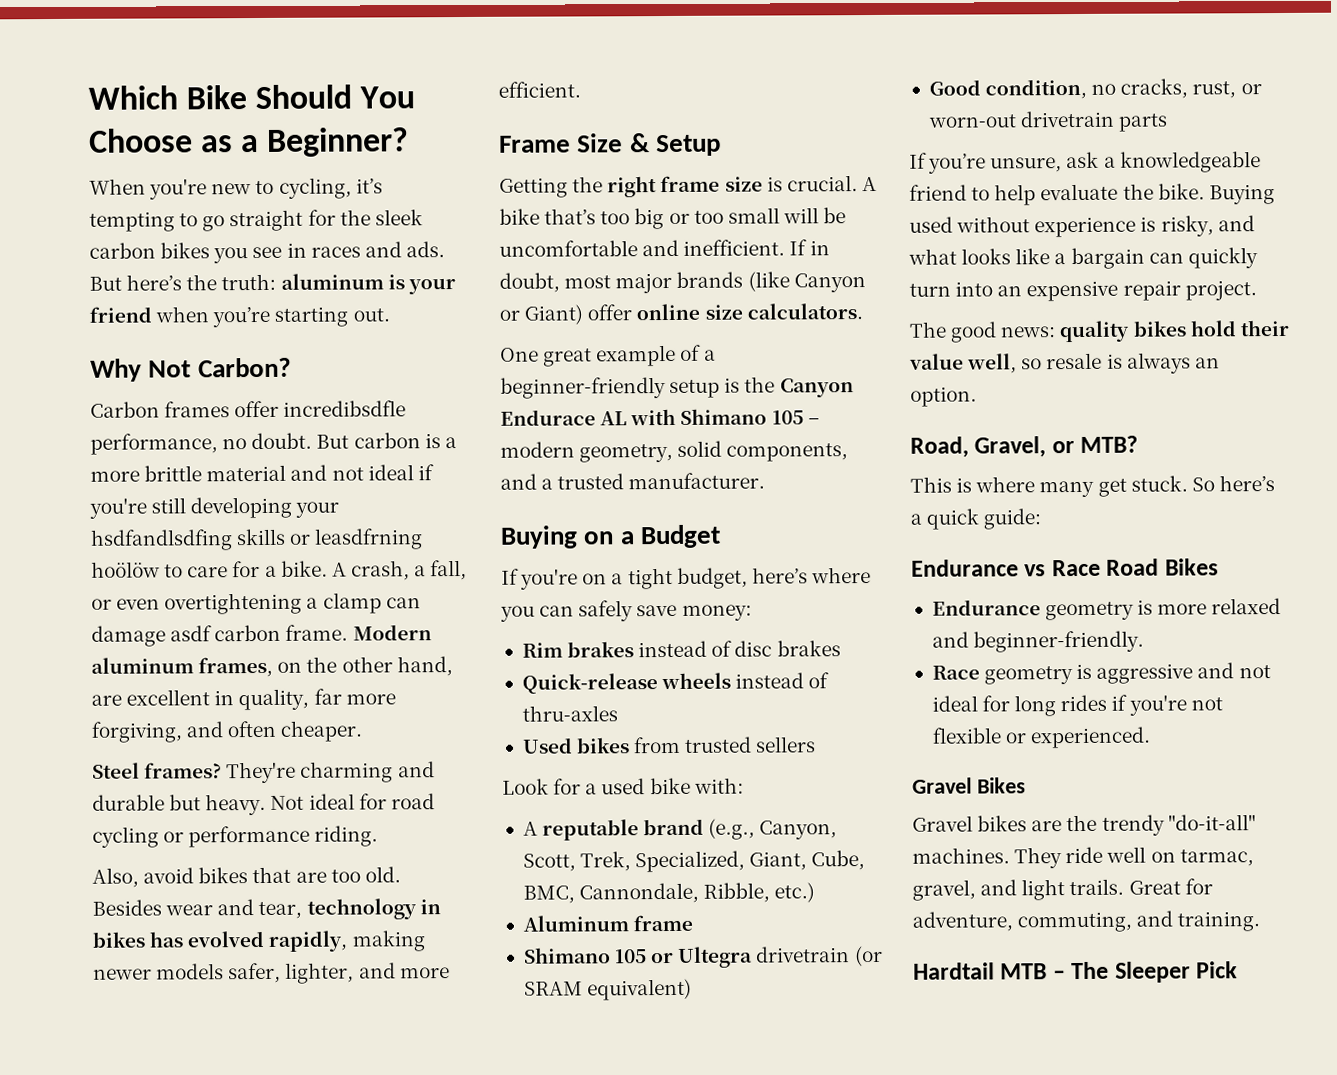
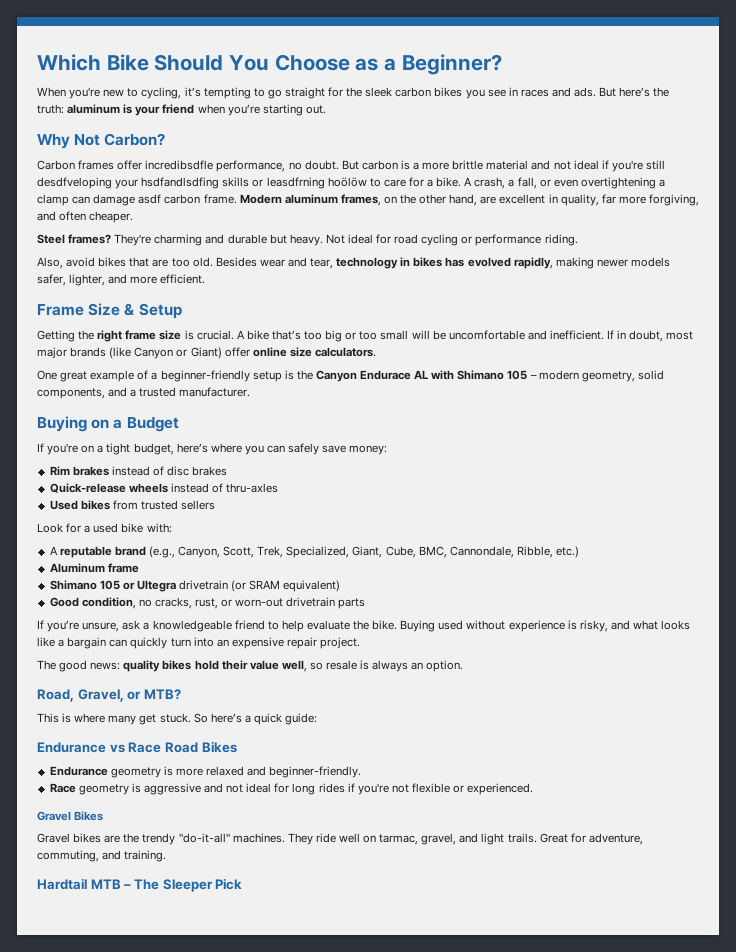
- But carbon is a more brittle material and not ideal if you're still developing your hsdfandlsdfing skills or leasdfrning hoölöw to care for a bike.
+ But carbon is a more brittle material and not ideal if you're still desdfveloping your hsdfandlsdfing skills or leasdfrning hoölöw to care for a bike.

